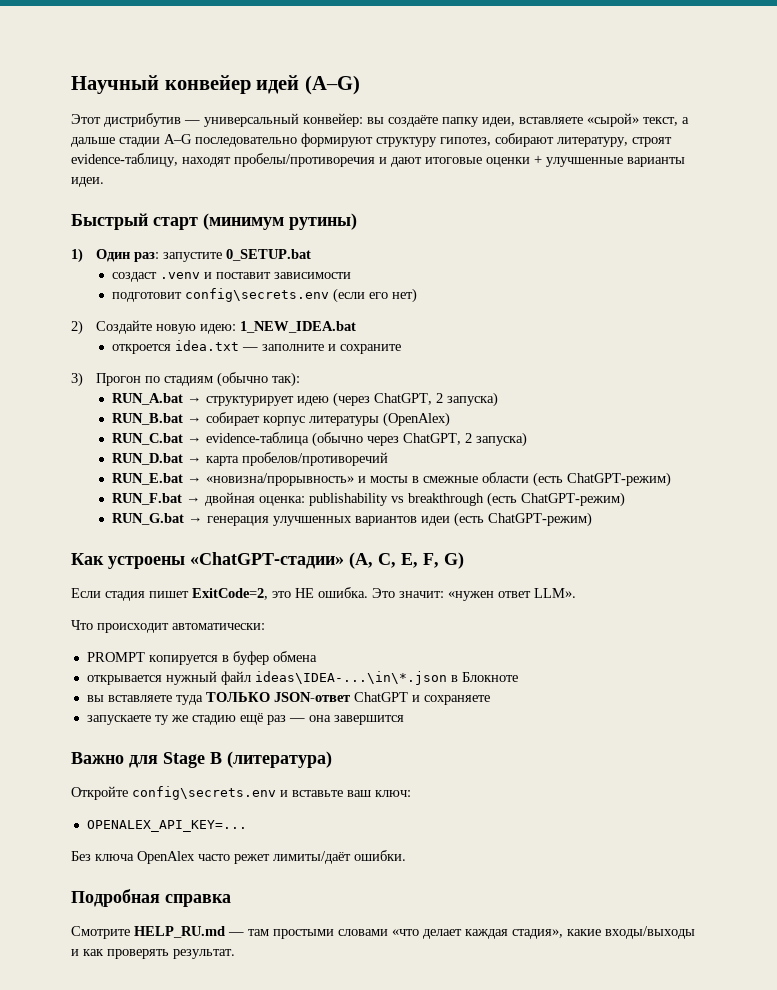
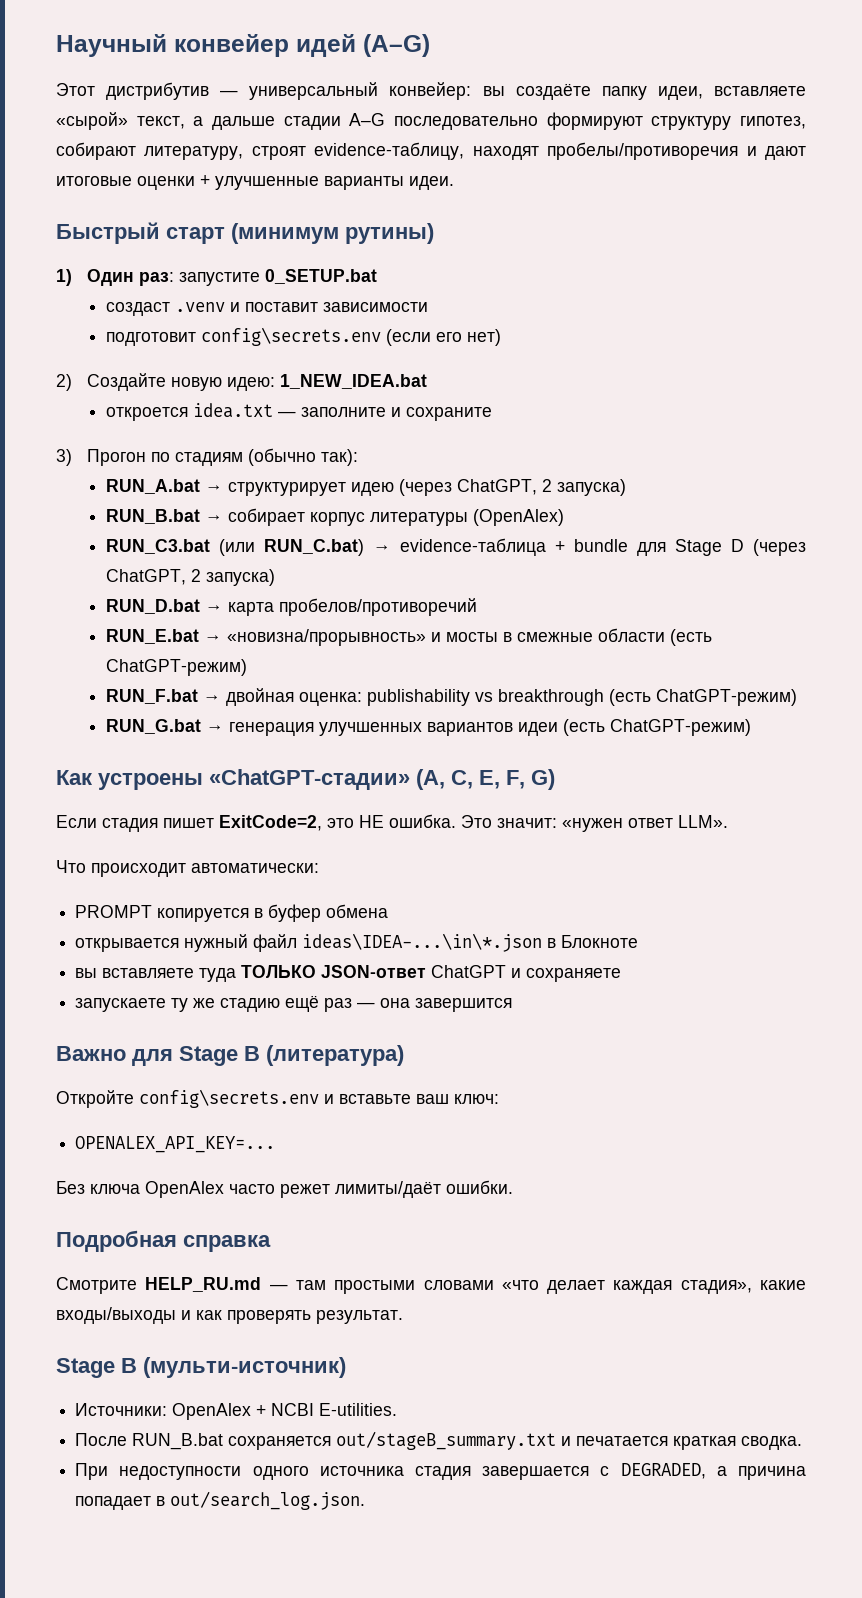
- RUN_C.bat → evidence-таблица (обычно через ChatGPT, 2 запуска)
+ RUN_C3.bat (или RUN_C.bat) → evidence-таблица + bundle для Stage D (через ChatGPT, 2 запуска)
+ Stage B (мульти-источник)
+ Источники: OpenAlex + NCBI E-utilities.
+ После RUN_B.bat сохраняется out/stageB_summary.txt и печатается краткая сводка.
+ При недоступности одного источника стадия завершается с DEGRADED, а причина попадает в out/search_log.json.

